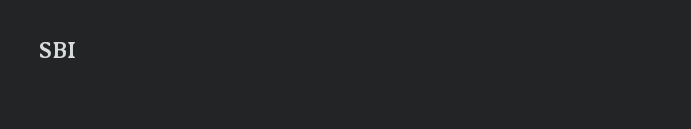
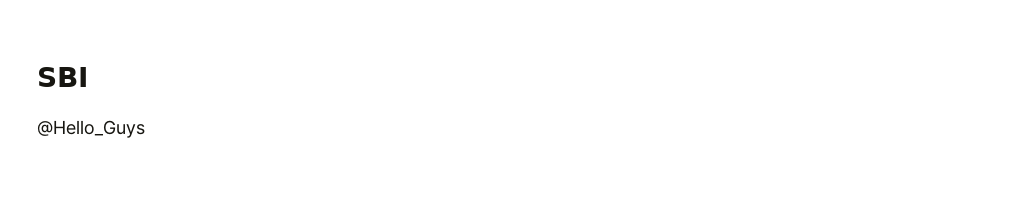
+ @Hello_Guys

